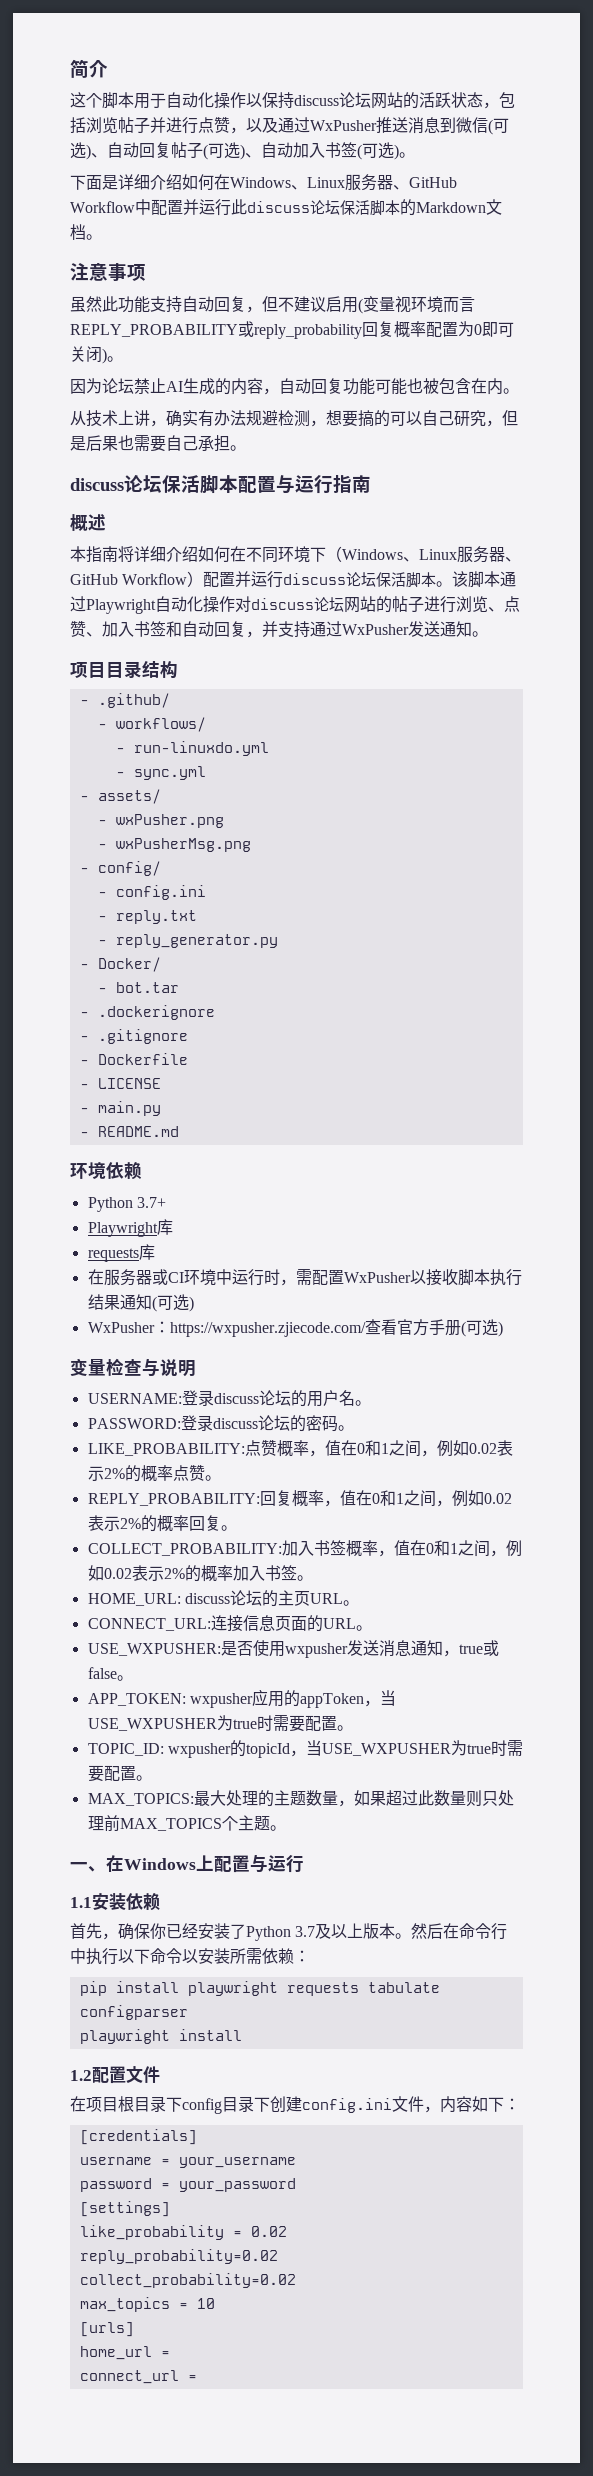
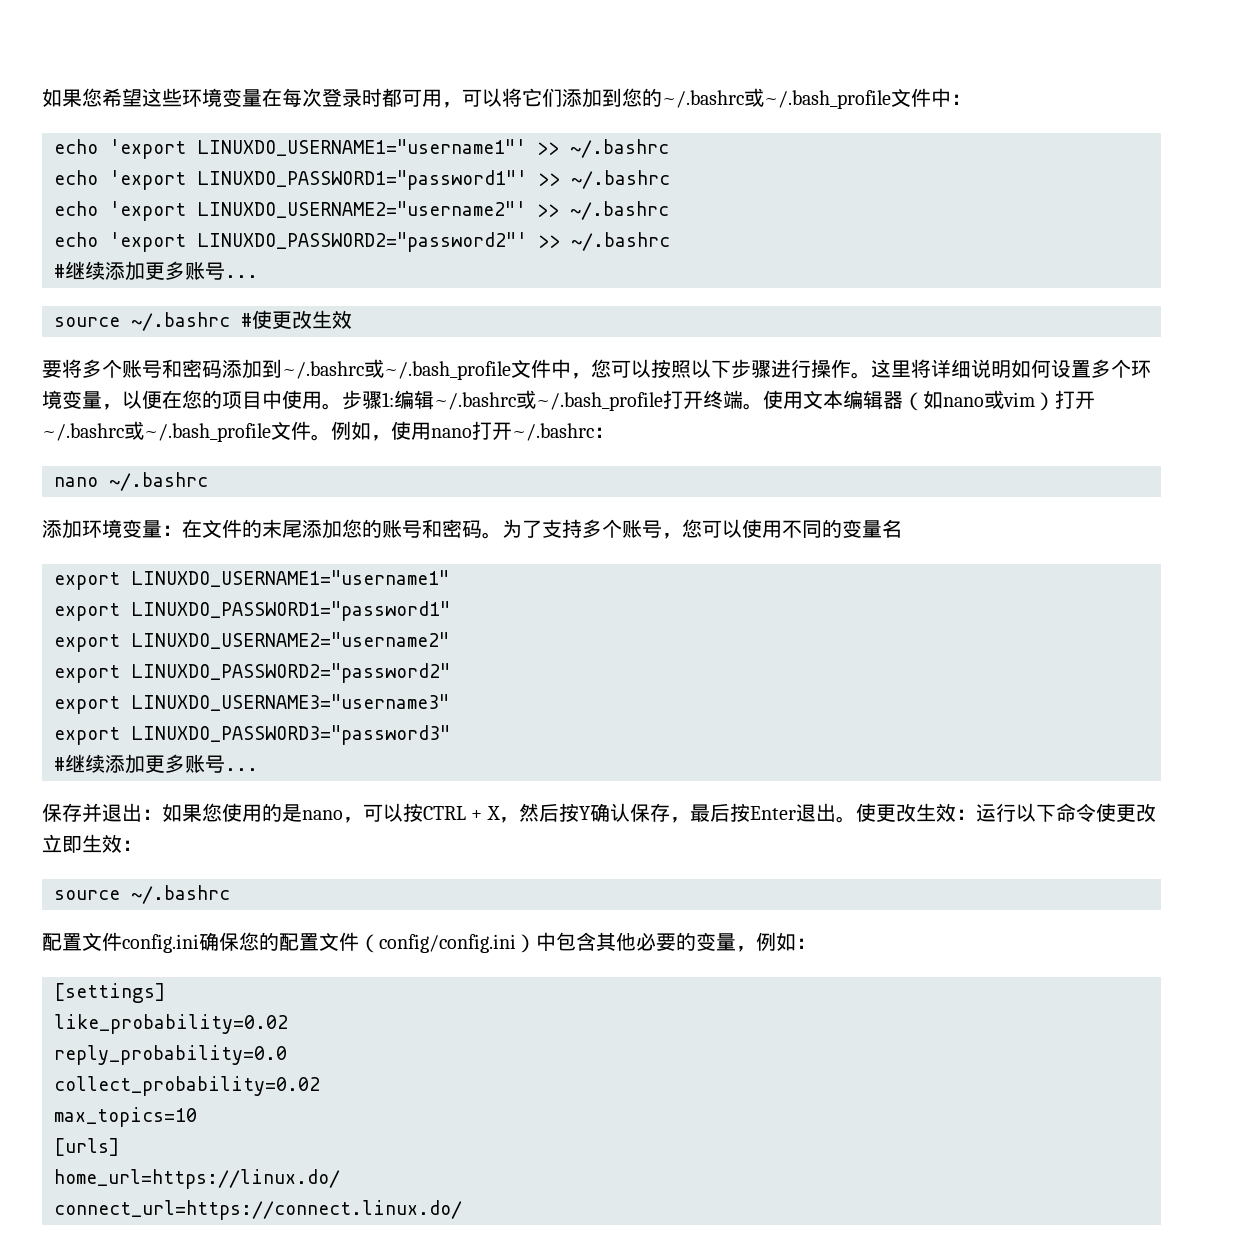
- 简介
- 这个脚本用于自动化操作以保持discuss论坛网站的活跃状态，包括浏览帖子并进行点赞，以及通过WxPusher推送消息到微信(可选)、自动回复帖子(可选)、自动加入书签(可选)。
- 下面是详细介绍如何在Windows、Linux服务器、GitHub Workflow中配置并运行此discuss论坛保活脚本的Markdown文档。
- 注意事项
- 虽然此功能支持自动回复，但不建议启用(变量视环境而言REPLY_PROBABILITY或reply_probability回复概率配置为0即可关闭)。
- 因为论坛禁止AI生成的内容，自动回复功能可能也被包含在内。
- 从技术上讲，确实有办法规避检测，想要搞的可以自己研究，但是后果也需要自己承担。
- discuss论坛保活脚本配置与运行指南
- 概述
- 本指南将详细介绍如何在不同环境下（Windows、Linux服务器、GitHub Workflow）配置并运行discuss论坛保活脚本。该脚本通过Playwright自动化操作对discuss论坛网站的帖子进行浏览、点赞、加入书签和自动回复，并支持通过WxPusher发送通知。
- 项目目录结构
- - .github/
- - workflows/
- - run-linuxdo.yml
- - sync.yml
- - assets/
- - wxPusher.png
- - wxPusherMsg.png
- - config/
- - config.ini
- - reply.txt
- - reply_generator.py
- - Docker/
- - bot.tar
- - .dockerignore
- - .gitignore
- - Dockerfile
- - LICENSE
- - main.py
- - README.md
- 环境依赖
- Python 3.7+
- Playwright库
- requests库
- 在服务器或CI环境中运行时，需配置WxPusher以接收脚本执行结果通知(可选)
- WxPusher：https://wxpusher.zjiecode.com/查看官方手册(可选)
- 变量检查与说明
- USERNAME:登录discuss论坛的用户名。
- PASSWORD:登录discuss论坛的密码。
- LIKE_PROBABILITY:点赞概率，值在0和1之间，例如0.02表示2%的概率点赞。
- REPLY_PROBABILITY:回复概率，值在0和1之间，例如0.02表示2%的概率回复。
- COLLECT_PROBABILITY:加入书签概率，值在0和1之间，例如0.02表示2%的概率加入书签。
- HOME_URL: discuss论坛的主页URL。
- CONNECT_URL:连接信息页面的URL。
- USE_WXPUSHER:是否使用wxpusher发送消息通知，true或false。
- APP_TOKEN: wxpusher应用的appToken，当USE_WXPUSHER为true时需要配置。
- TOPIC_ID: wxpusher的topicId，当USE_WXPUSHER为true时需要配置。
- MAX_TOPICS:最大处理的主题数量，如果超过此数量则只处理前MAX_TOPICS个主题。
- 一、在Windows上配置与运行
- 1.1安装依赖
- 首先，确保你已经安装了Python 3.7及以上版本。然后在命令行中执行以下命令以安装所需依赖：
- pip install playwright requests tabulate configparser
- playwright install
- 1.2配置文件
- 在项目根目录下config目录下创建config.ini文件，内容如下：
- [credentials]
- username = your_username
- password = your_password
+ 如果您希望这些环境变量在每次登录时都可用，可以将它们添加到您的~/.bashrc或~/.bash_profile文件中：
+ echo 'export LINUXDO_USERNAME1="username1"' >> ~/.bashrc
+ echo 'export LINUXDO_PASSWORD1="password1"' >> ~/.bashrc
+ echo 'export LINUXDO_USERNAME2="username2"' >> ~/.bashrc
+ echo 'export LINUXDO_PASSWORD2="password2"' >> ~/.bashrc
+ #继续添加更多账号...
+ source ~/.bashrc #使更改生效
+ 要将多个账号和密码添加到~/.bashrc或~/.bash_profile文件中，您可以按照以下步骤进行操作。这里将详细说明如何设置多个环境变量，以便在您的项目中使用。步骤1:编辑~/.bashrc或~/.bash_profile打开终端。使用文本编辑器（如nano或vim）打开~/.bashrc或~/.bash_profile文件。例如，使用nano打开~/.bashrc：
+ nano ~/.bashrc
+ 添加环境变量：在文件的末尾添加您的账号和密码。为了支持多个账号，您可以使用不同的变量名
+ export LINUXDO_USERNAME1="username1"
+ export LINUXDO_PASSWORD1="password1"
+ export LINUXDO_USERNAME2="username2"
+ export LINUXDO_PASSWORD2="password2"
+ export LINUXDO_USERNAME3="username3"
+ export LINUXDO_PASSWORD3="password3"
+ #继续添加更多账号...
+ 保存并退出：如果您使用的是nano，可以按CTRL + X，然后按Y确认保存，最后按Enter退出。使更改生效：运行以下命令使更改立即生效：
+ source ~/.bashrc
+ 配置文件config.ini确保您的配置文件（config/config.ini）中包含其他必要的变量，例如：
  [settings]
- like_probability = 0.02
- reply_probability=0.02
+ like_probability=0.02
+ reply_probability=0.0
  collect_probability=0.02
- max_topics = 10
+ max_topics=10
  [urls]
- home_url =
- connect_url =
+ home_url=https://linux.do/
+ connect_url=https://connect.linux.do/

